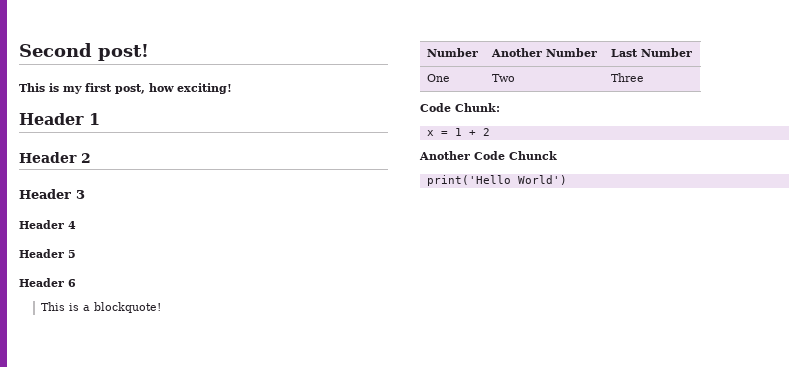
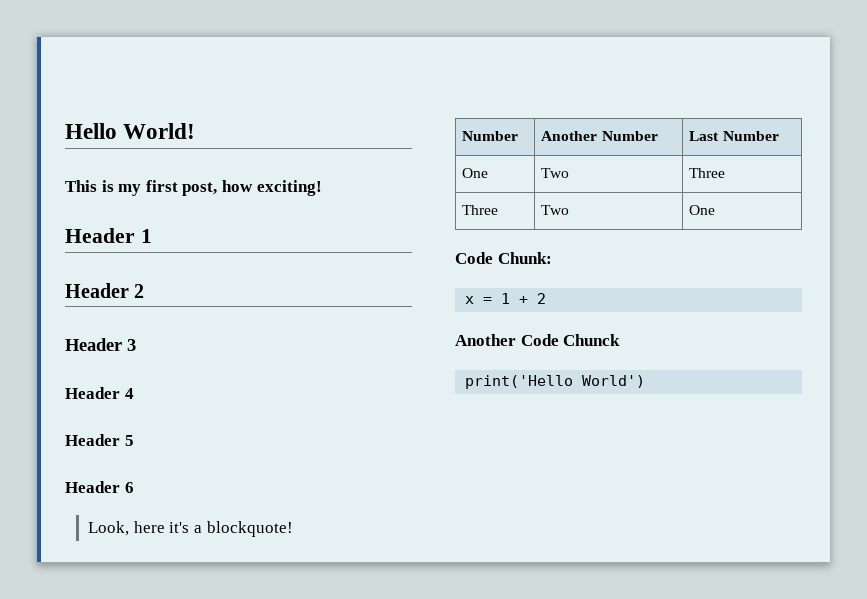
- Second post!
+ Hello World!
- This is a blockquote!
+ Look, here it's a blockquote!
+ Three | Two | One

